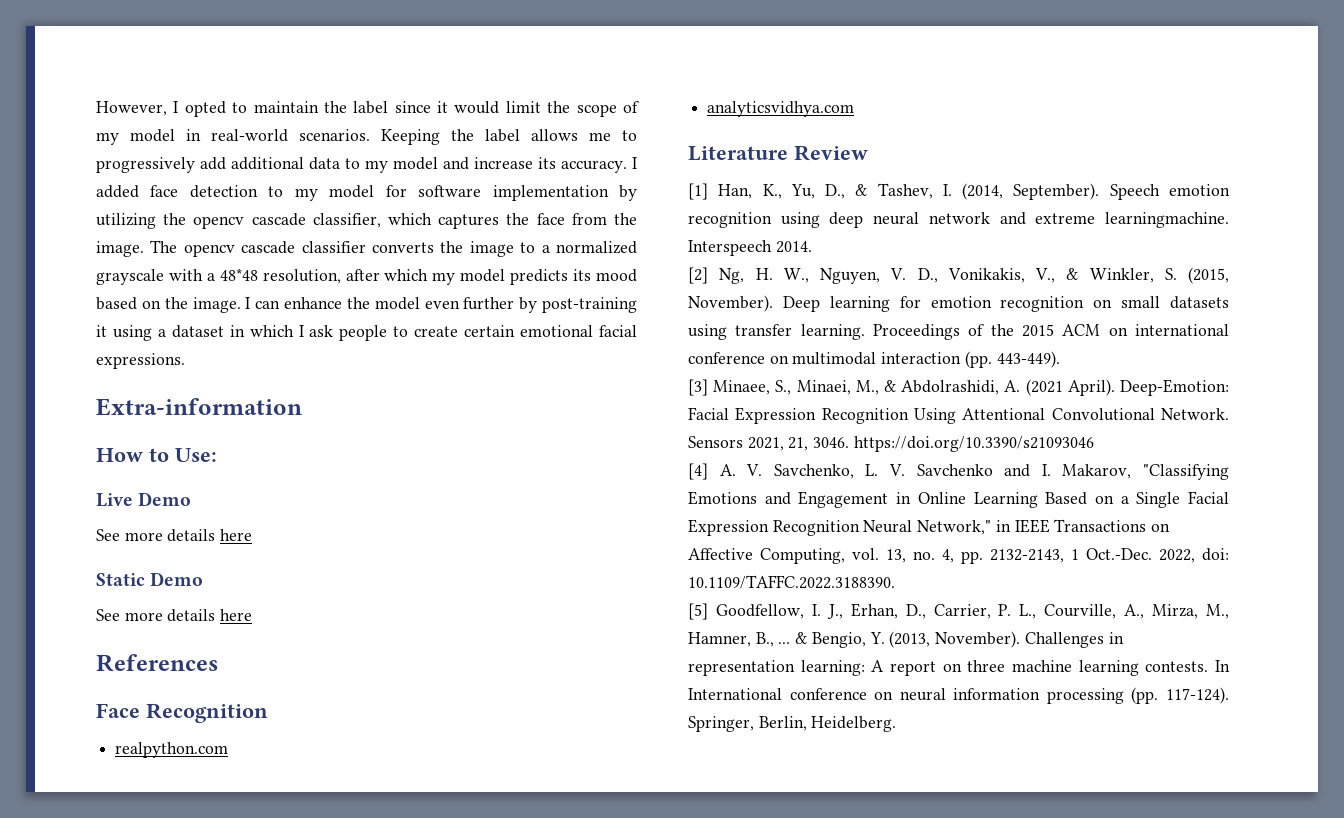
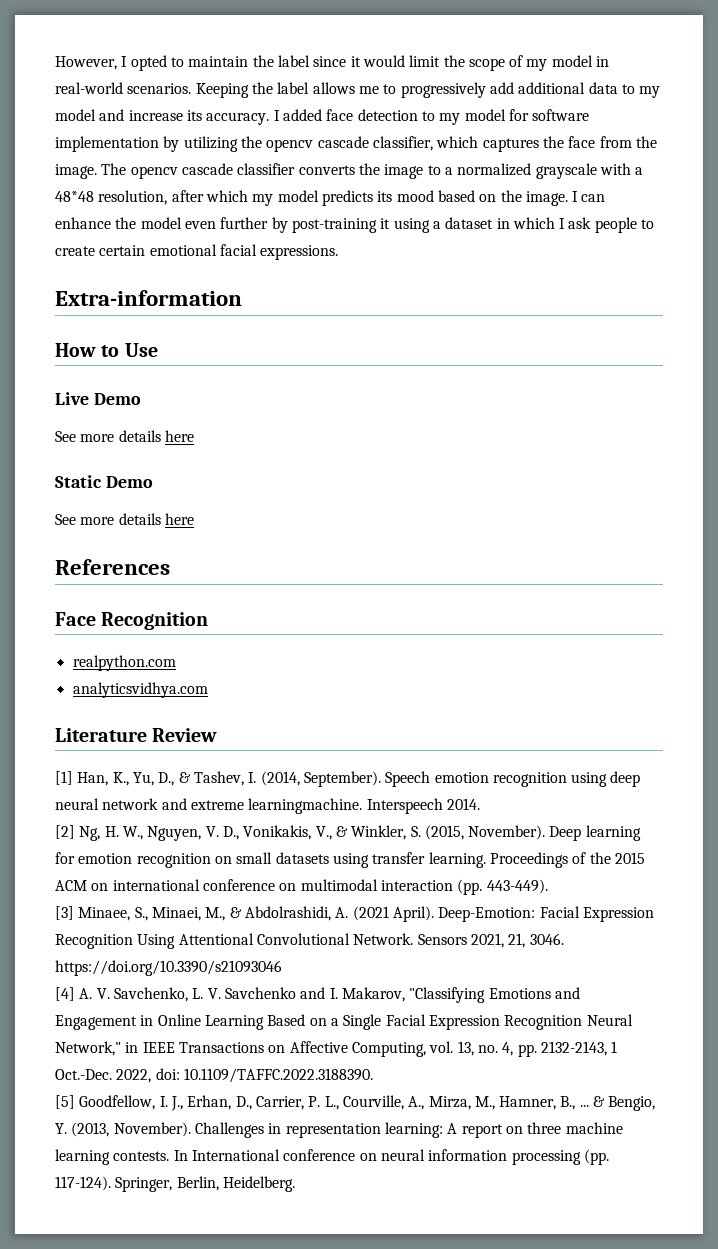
- How to Use:
+ How to Use

